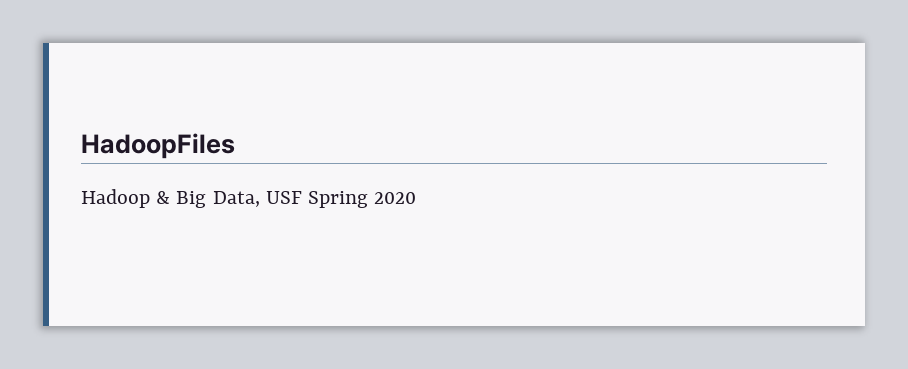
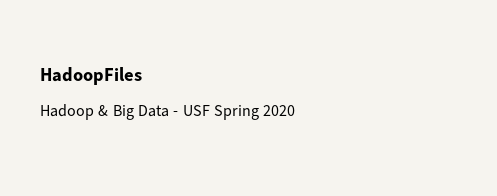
- Hadoop & Big Data, USF Spring 2020
+ Hadoop & Big Data - USF Spring 2020

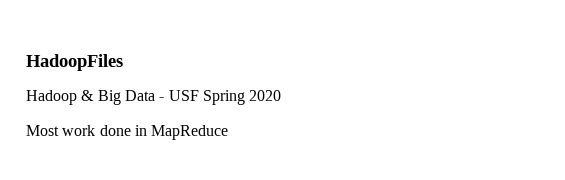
+ Most work done in MapReduce

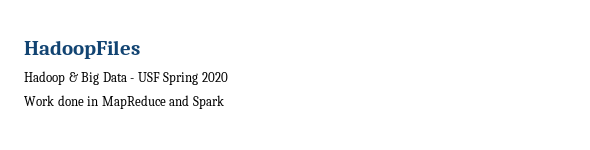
- Most work done in MapReduce
+ Work done in MapReduce and Spark

